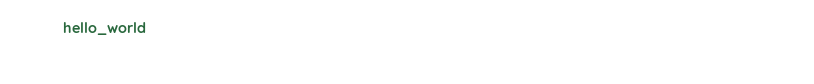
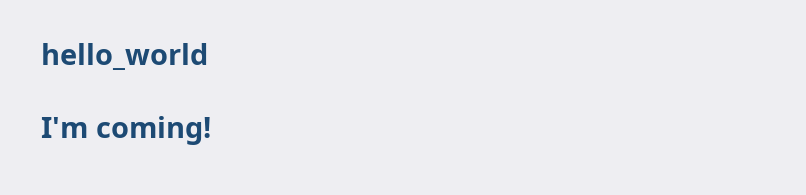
+ I'm coming!

